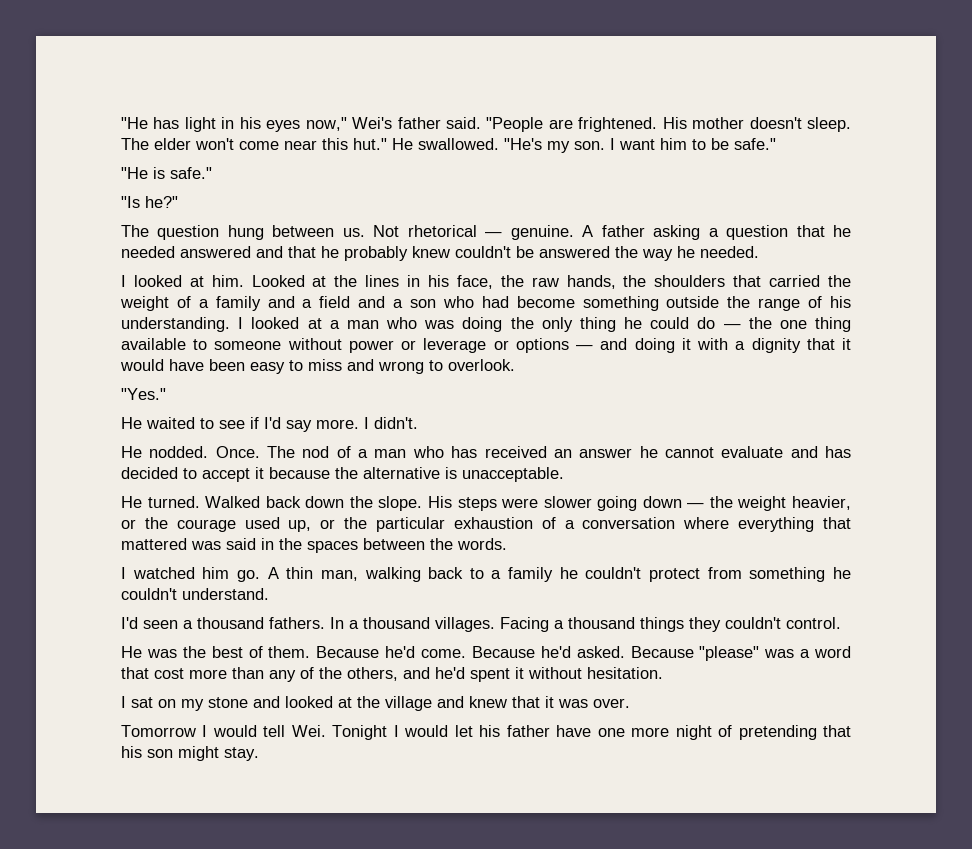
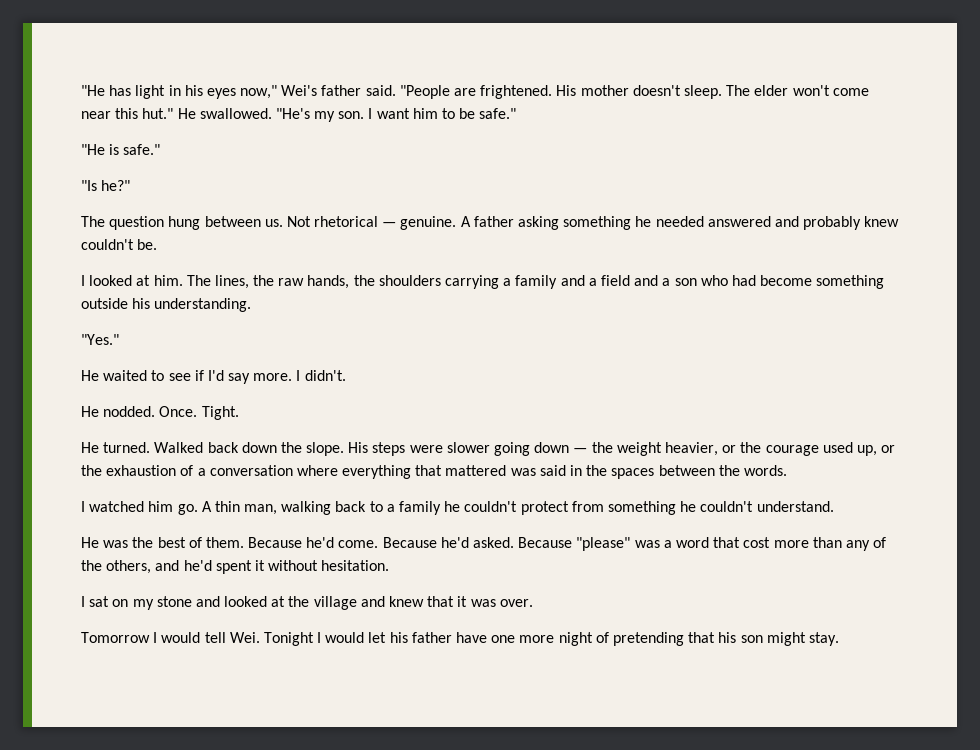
- A father asking a question that he needed answered and that he probably knew couldn't be answered the way he needed.
- I looked at him. Looked at the lines in his face, the raw hands, the shoulders that carried the weight of a family and a field and a son who had become something outside the range of his understanding. I looked at a man who was doing the only thing he could do — the one thing available to someone without power or leverage or options — and doing it with a dignity that it would have been easy to miss and wrong to overlook.
+ A father asking something he needed answered and probably knew couldn't be.
+ I looked at him. The lines, the raw hands, the shoulders carrying a family and a field and a son who had become something outside his understanding.
- The nod of a man who has received an answer he cannot evaluate and has decided to accept it because the alternative is unacceptable.
+ Tight.
- His steps were slower going down — the weight heavier, or the courage used up, or the particular exhaustion of a conversation where everything that mattered was said in the spaces between the words.
+ His steps were slower going down — the weight heavier, or the courage used up, or the exhaustion of a conversation where everything that mattered was said in the spaces between the words.
- I'd seen a thousand fathers. In a thousand villages. Facing a thousand things they couldn't control.

